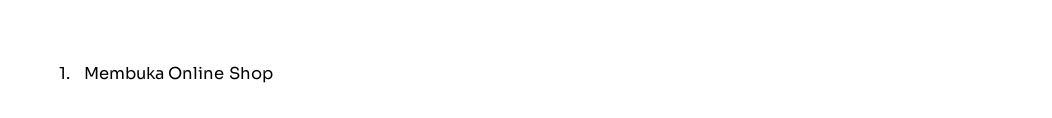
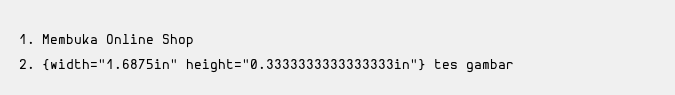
+ 2. {width="1.6875in" height="0.3333333333333333in"} tes gambar

